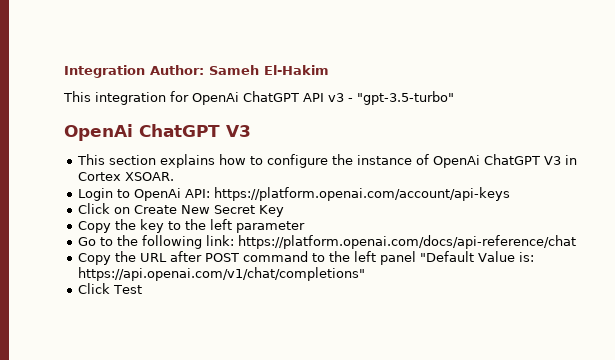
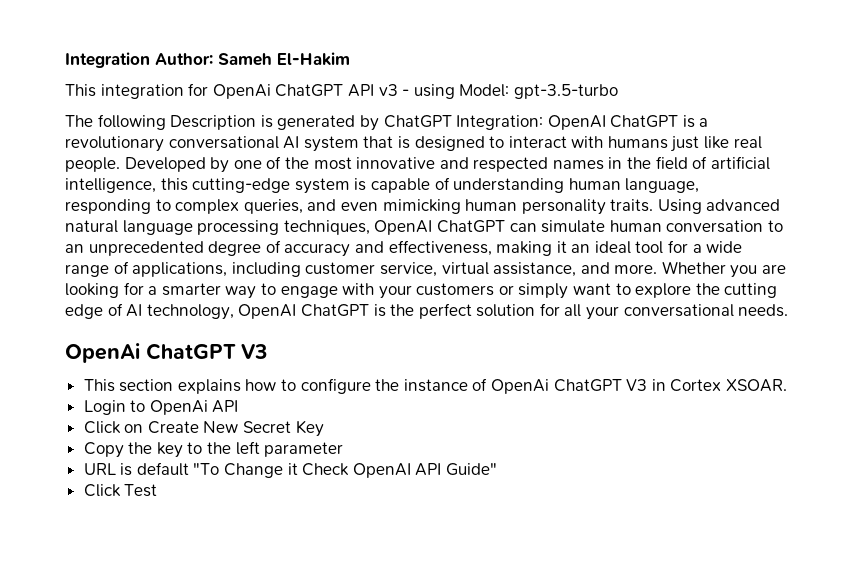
- This integration for OpenAi ChatGPT API v3 - "gpt-3.5-turbo"
+ This integration for OpenAi ChatGPT API v3 - using Model: gpt-3.5-turbo
+ The following Description is generated by ChatGPT Integration: OpenAI ChatGPT is a revolutionary conversational AI system that is designed to interact with humans just like real people. Developed by one of the most innovative and respected names in the field of artificial intelligence, this cutting-edge system is capable of understanding human language, responding to complex queries, and even mimicking human personality traits. Using advanced natural language processing techniques, OpenAI ChatGPT can simulate human conversation to an unprecedented degree of accuracy and effectiveness, making it an ideal tool for a wide range of applications, including customer service, virtual assistance, and more. Whether you are looking for a smarter way to engage with your customers or simply want to explore the cutting edge of AI technology, OpenAI ChatGPT is the perfect solution for all your conversational needs.
- Login to OpenAi API: https://platform.openai.com/account/api-keys
+ Login to OpenAi API
- Go to the following link: https://platform.openai.com/docs/api-reference/chat
- Copy the URL after POST command to the left panel "Default Value is: https://api.openai.com/v1/chat/completions"
+ URL is default "To Change it Check OpenAI API Guide"

